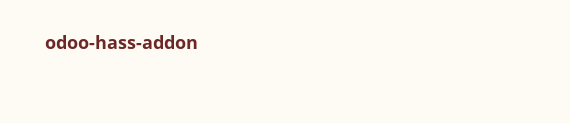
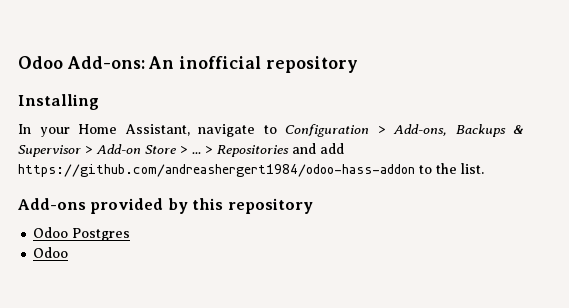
- odoo-hass-addon
+ Odoo Add-ons: An inofficial repository
+ Installing
+ In your Home Assistant, navigate to Configuration > Add-ons, Backups & Supervisor > Add-on Store > ... > Repositories and add https://github.com/andreashergert1984/odoo-hass-addon to the list.
+ Add-ons provided by this repository
+ Odoo Postgres
+ Odoo

